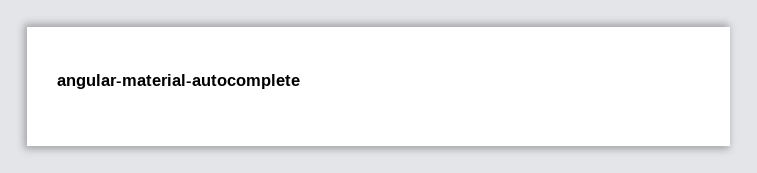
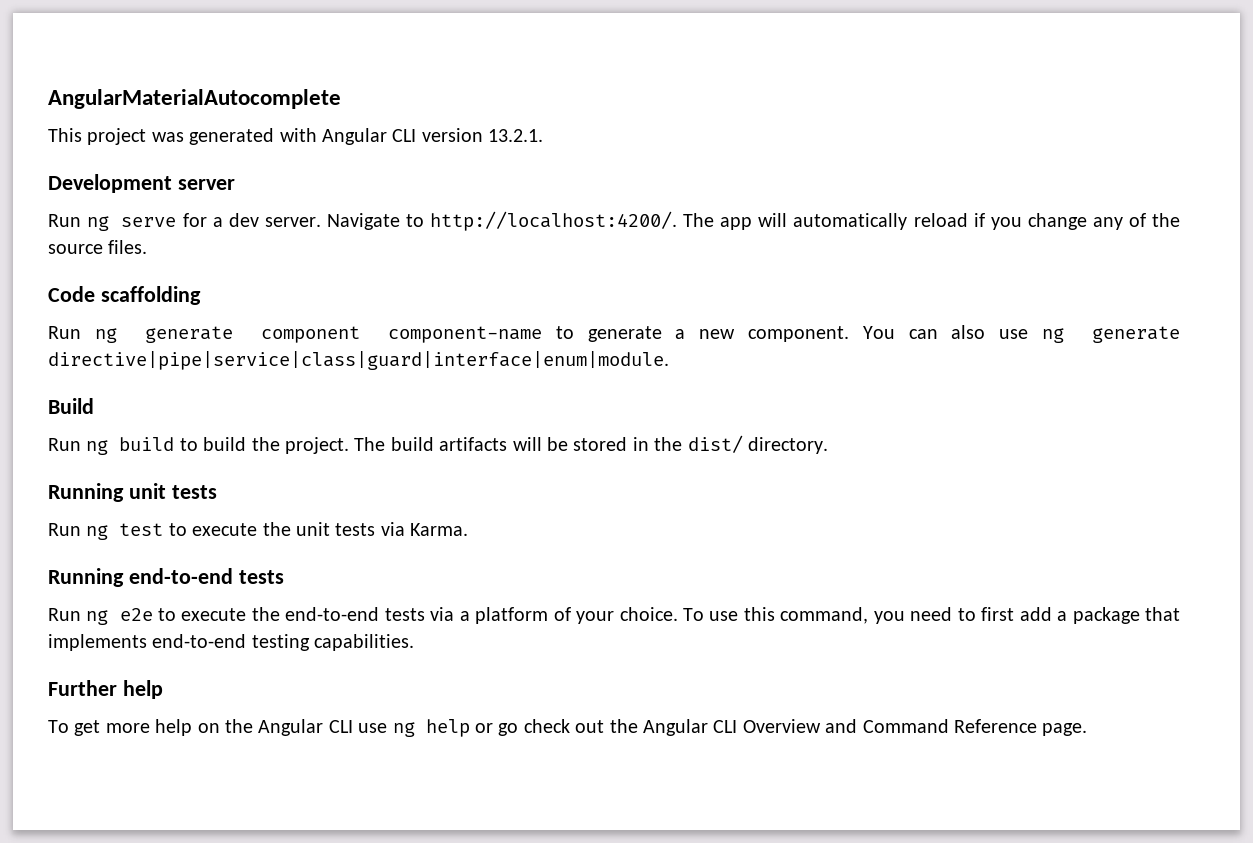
- angular-material-autocomplete
+ AngularMaterialAutocomplete
+ This project was generated with Angular CLI version 13.2.1.
+ Development server
+ Run ng serve for a dev server. Navigate to http://localhost:4200/. The app will automatically reload if you change any of the source files.
+ Code scaffolding
+ Run ng generate component component-name to generate a new component. You can also use ng generate directive|pipe|service|class|guard|interface|enum|module.
+ Build
+ Run ng build to build the project. The build artifacts will be stored in the dist/ directory.
+ Running unit tests
+ Run ng test to execute the unit tests via Karma.
+ Running end-to-end tests
+ Run ng e2e to execute the end-to-end tests via a platform of your choice. To use this command, you need to first add a package that implements end-to-end testing capabilities.
+ Further help
+ To get more help on the Angular CLI use ng help or go check out the Angular CLI Overview and Command Reference page.

